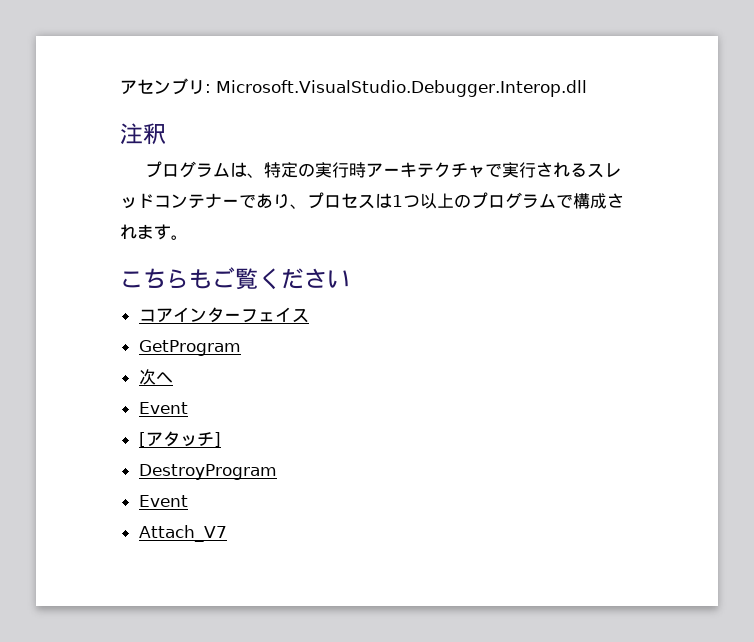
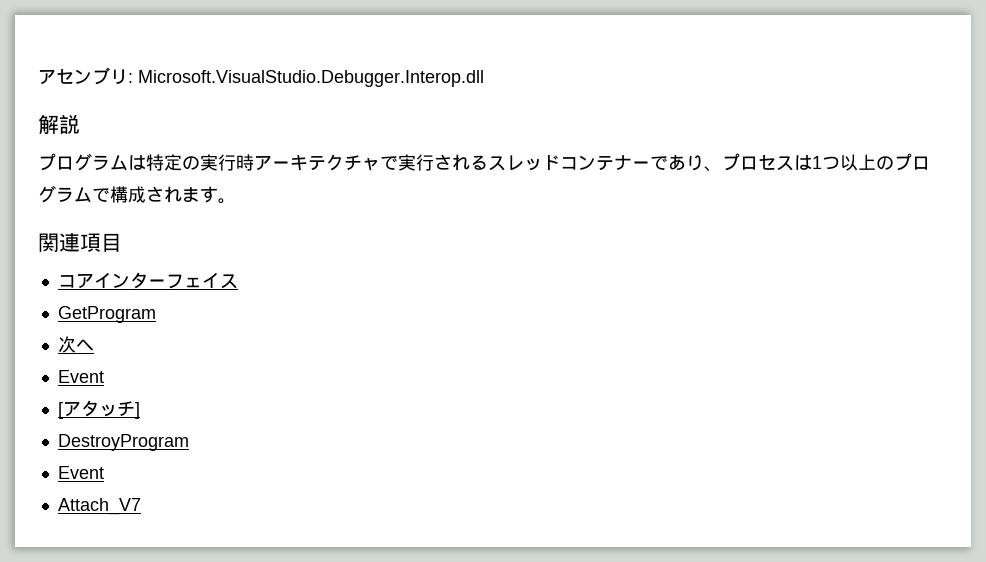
- 注釈
+ 解説
- プログラムは、特定の実行時アーキテクチャで実行されるスレッドコンテナーであり、プロセスは1つ以上のプログラムで構成されます。
+ プログラムは特定の実行時アーキテクチャで実行されるスレッドコンテナーであり、プロセスは1つ以上のプログラムで構成されます。
- こちらもご覧ください
+ 関連項目

